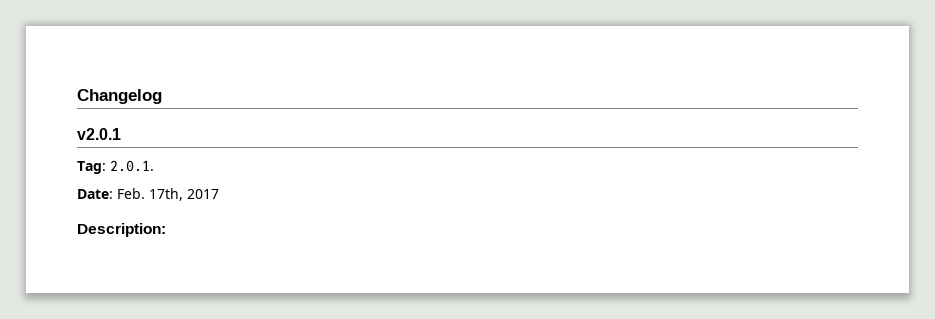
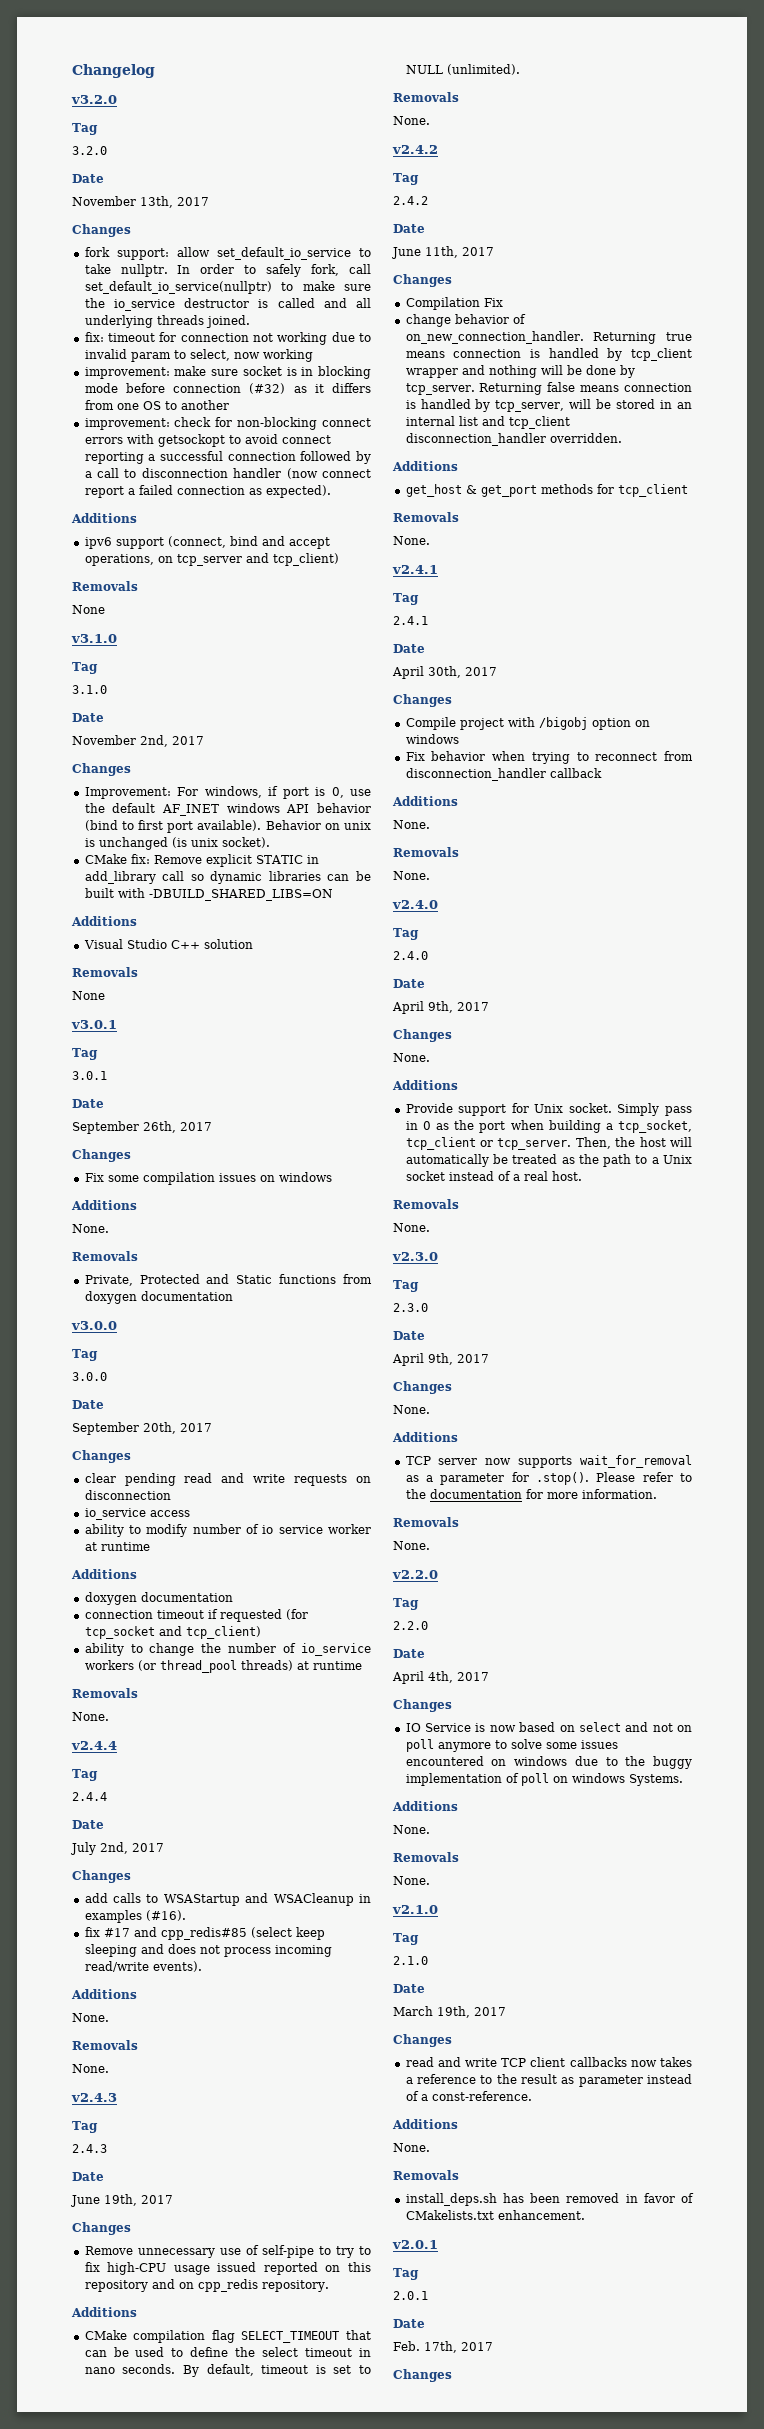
+ v3.2.0
+ Tag
+ 3.2.0
+ Date
+ November 13th, 2017
+ Changes
+ fork support: allow set_default_io_service to take nullptr. In order to safely fork, call set_default_io_service(nullptr) to make sure the io_service destructor is called and all underlying threads joined.
+ fix: timeout for connection not working due to invalid param to select, now working
+ improvement: make sure socket is in blocking mode before connection (#32) as it differs from one OS to another
+ improvement: check for non-blocking connect errors with getsockopt to avoid connect reporting a successful connection followed by a call to disconnection handler (now connect report a failed connection as expected).
+ Additions
+ ipv6 support (connect, bind and accept operations, on tcp_server and tcp_client)
+ Removals
+ None
+ v3.1.0
+ Tag
+ 3.1.0
+ Date
+ November 2nd, 2017
+ Changes
+ Improvement: For windows, if port is 0, use the default AF_INET windows API behavior (bind to first port available). Behavior on unix is unchanged (is unix socket).
+ CMake fix: Remove explicit STATIC in add_library call so dynamic libraries can be built with -DBUILD_SHARED_LIBS=ON
+ Additions
+ Visual Studio C++ solution
+ Removals
+ None
+ v3.0.1
+ Tag
+ 3.0.1
+ Date
+ September 26th, 2017
+ Changes
+ Fix some compilation issues on windows
+ Additions
+ None.
+ Removals
+ Private, Protected and Static functions from doxygen documentation
+ v3.0.0
+ Tag
+ 3.0.0
+ Date
+ September 20th, 2017
+ Changes
+ clear pending read and write requests on disconnection
+ io_service access
+ ability to modify number of io service worker at runtime
+ Additions
+ doxygen documentation
+ connection timeout if requested (for tcp_socket and tcp_client)
+ ability to change the number of io_service workers (or thread_pool threads) at runtime
+ Removals
+ None.
+ v2.4.4
+ Tag
+ 2.4.4
+ Date
+ July 2nd, 2017
+ Changes
+ add calls to WSAStartup and WSACleanup in examples (#16).
+ fix #17 and cpp_redis#85 (select keep sleeping and does not process incoming read/write events).
+ Additions
+ None.
+ Removals
+ None.
+ v2.4.3
+ Tag
+ 2.4.3
+ Date
+ June 19th, 2017
+ Changes
+ Remove unnecessary use of self-pipe to try to fix high-CPU usage issued reported on this repository and on cpp_redis repository.
+ Additions
+ CMake compilation flag SELECT_TIMEOUT that can be used to define the select timeout in nano seconds. By default, timeout is set to NULL (unlimited).
+ Removals
+ None.
+ v2.4.2
+ Tag
+ 2.4.2
+ Date
+ June 11th, 2017
+ Changes
+ Compilation Fix
+ change behavior of on_new_connection_handler. Returning true means connection is handled by tcp_client wrapper and nothing will be done by tcp_server. Returning false means connection is handled by tcp_server, will be stored in an internal list and tcp_client disconnection_handler overridden.
+ Additions
+ get_host & get_port methods for tcp_client
+ Removals
+ None.
+ v2.4.1
+ Tag
+ 2.4.1
+ Date
+ April 30th, 2017
+ Changes
+ Compile project with /bigobj option on windows
+ Fix behavior when trying to reconnect from disconnection_handler callback
+ Additions
+ None.
+ Removals
+ None.
+ v2.4.0
+ Tag
+ 2.4.0
+ Date
+ April 9th, 2017
+ Changes
+ None.
+ Additions
+ Provide support for Unix socket. Simply pass in 0 as the port when building a tcp_socket, tcp_client or tcp_server. Then, the host will automatically be treated as the path to a Unix socket instead of a real host.
+ Removals
+ None.
+ v2.3.0
+ Tag
+ 2.3.0
+ Date
+ April 9th, 2017
+ Changes
+ None.
+ Additions
+ TCP server now supports wait_for_removal as a parameter for .stop(). Please refer to the documentation for more information.
+ Removals
+ None.
+ v2.2.0
+ Tag
+ 2.2.0
+ Date
+ April 4th, 2017
+ Changes
+ IO Service is now based on select and not on poll anymore to solve some issues encountered on windows due to the buggy implementation of poll on windows Systems.
+ Additions
+ None.
+ Removals
+ None.
+ v2.1.0
+ Tag
+ 2.1.0
+ Date
+ March 19th, 2017
+ Changes
+ read and write TCP client callbacks now takes a reference to the result as parameter instead of a const-reference.
+ Additions
+ None.
+ Removals
+ install_deps.sh has been removed in favor of CMakelists.txt enhancement.
  v2.0.1
- Tag: 2.0.1.
- Date: Feb. 17th, 2017
- Description:
+ Tag
+ 2.0.1
+ Date
+ Feb. 17th, 2017
+ Changes

